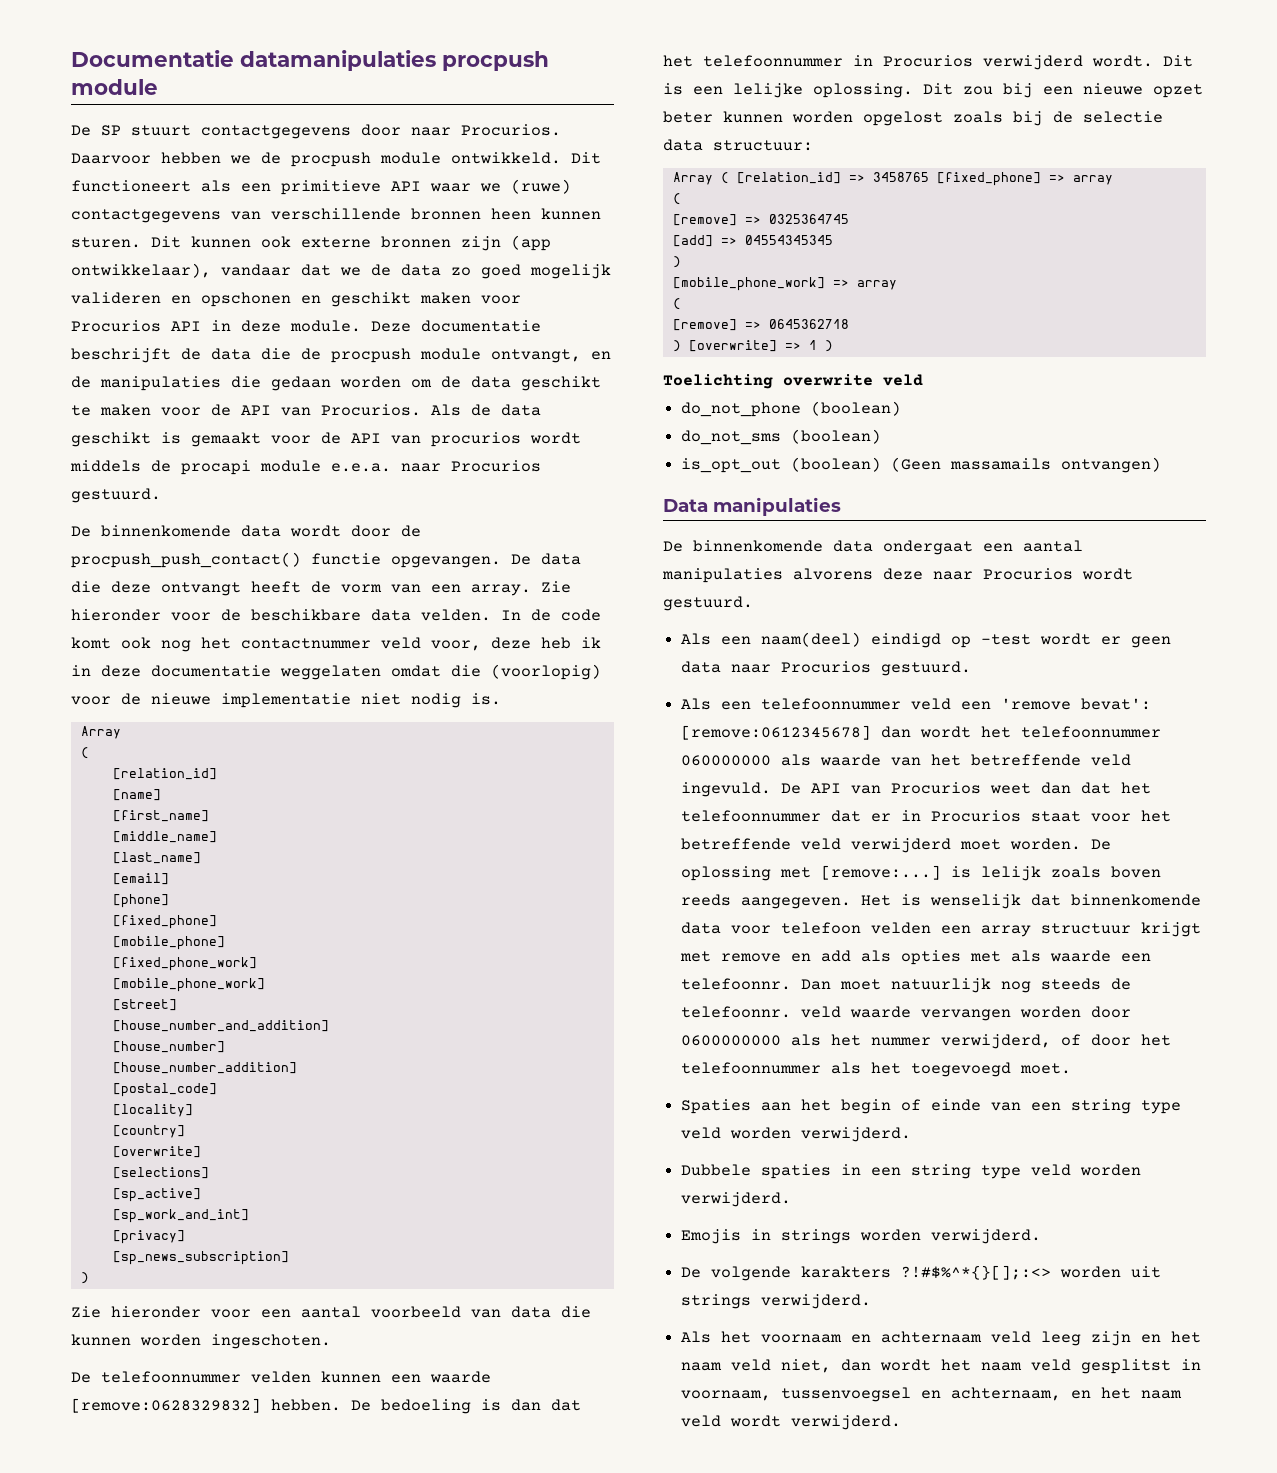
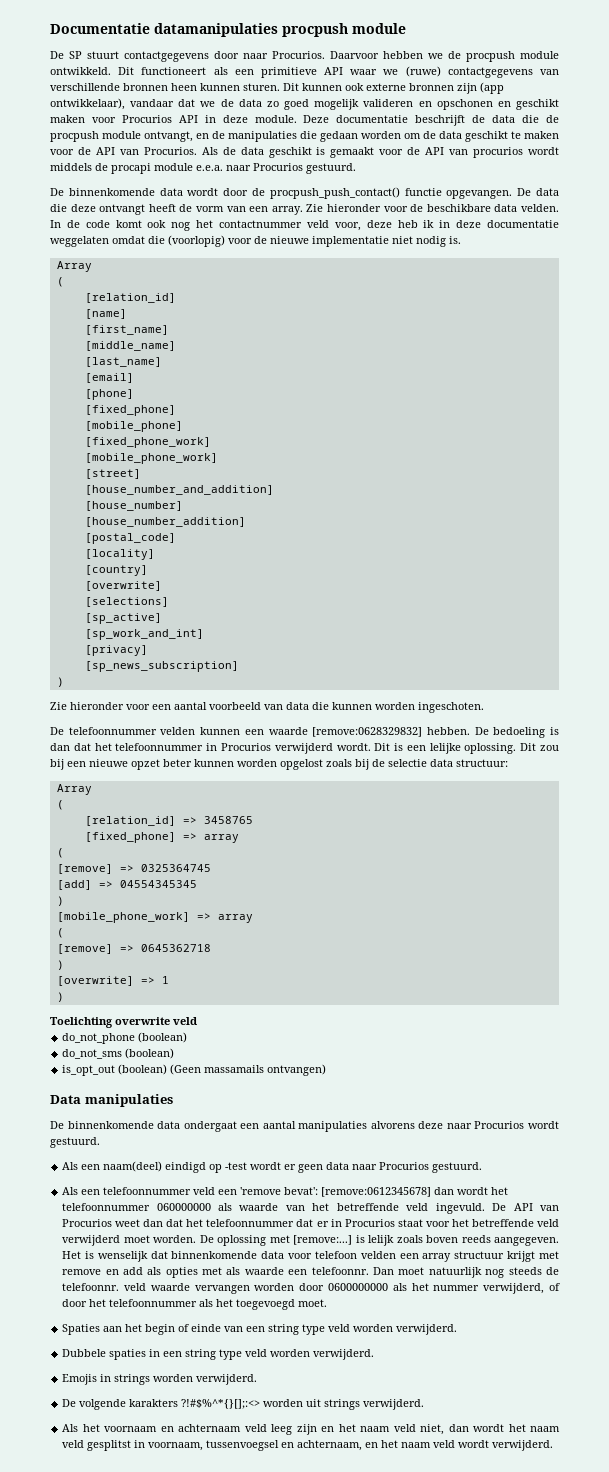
  Dit zou bij een nieuwe opzet beter kunnen worden opgelost zoals bij de selectie data structuur:
- Array ( [relation_id] => 3458765 [fixed_phone] => array
+ Array
+ (
+ [relation_id] => 3458765
+ [fixed_phone] => array
  [remove] => 0645362718
- ) [overwrite] => 1 )
+ )
+ [overwrite] => 1
+ )

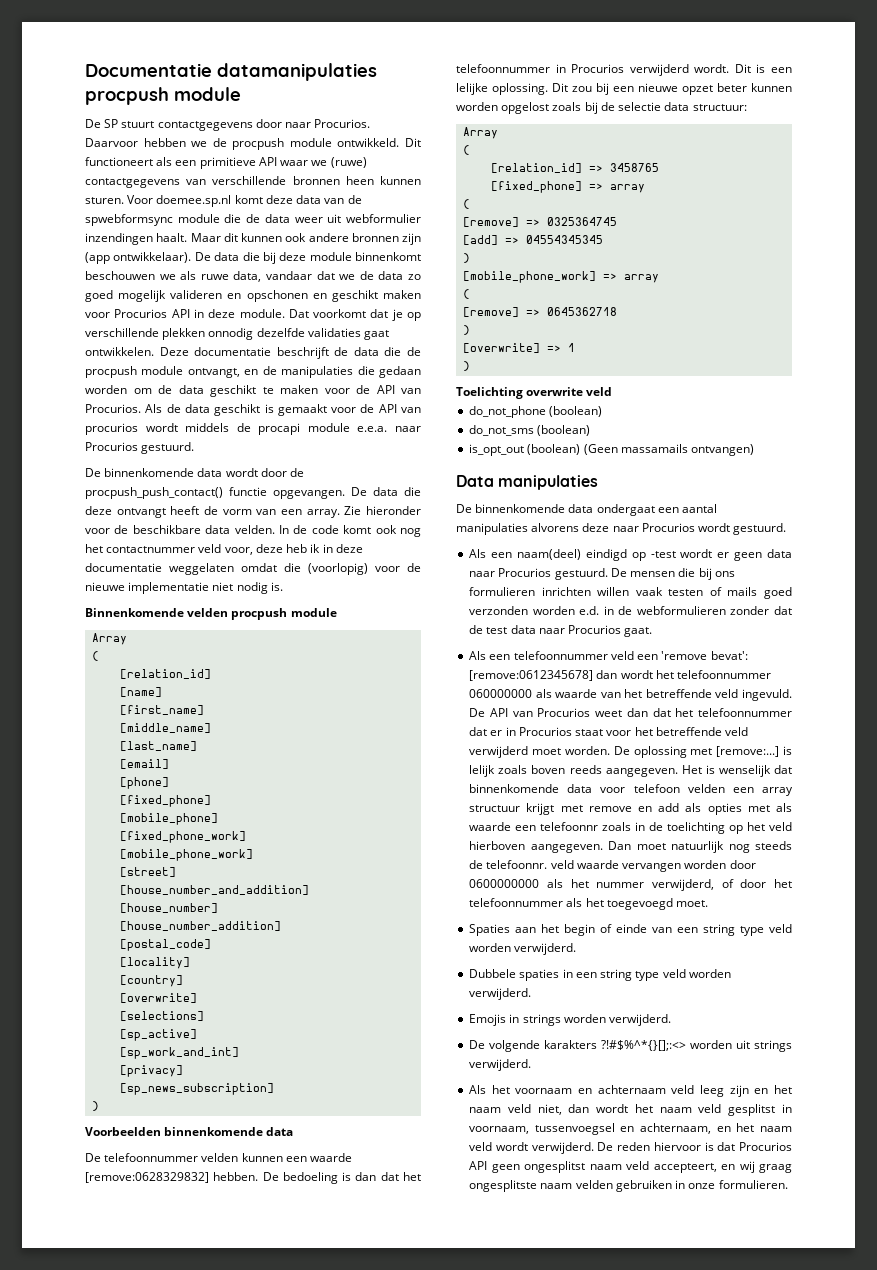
- Dit kunnen ook externe bronnen zijn (app ontwikkelaar), vandaar dat we de data zo goed mogelijk valideren en opschonen en geschikt maken voor Procurios API in deze module.
+ Voor doemee.sp.nl komt deze data van de spwebformsync module die de data weer uit webformulier inzendingen haalt. Maar dit kunnen ook andere bronnen zijn (app ontwikkelaar). De data die bij deze module binnenkomt beschouwen we als ruwe data, vandaar dat we de data zo goed mogelijk valideren en opschonen en geschikt maken voor Procurios API in deze module.
+ Dat voorkomt dat je op verschillende plekken onnodig dezelfde validaties gaat ontwikkelen.
+ Binnenkomende velden procpush module
- Zie hieronder voor een aantal voorbeeld van data die kunnen worden ingeschoten.
+ Voorbeelden binnenkomende data
+ De mensen die bij ons formulieren inrichten willen vaak testen of mails goed verzonden worden e.d. in de webformulieren zonder dat de test data naar Procurios gaat.
- Het is wenselijk dat binnenkomende data voor telefoon velden een array structuur krijgt met remove en add als opties met als waarde een telefoonnr.
+ Het is wenselijk dat binnenkomende data voor telefoon velden een array structuur krijgt met remove en add als opties met als waarde een telefoonnr zoals in de toelichting op het veld hierboven aangegeven.
+ De reden hiervoor is dat Procurios API geen ongesplitst naam veld accepteert, en wij graag ongesplitste naam velden gebruiken in onze formulieren.

